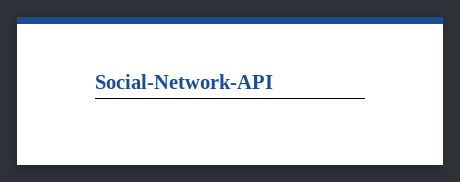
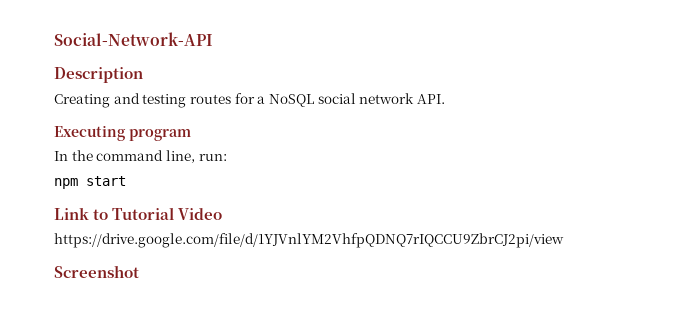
+ Description
+ Creating and testing routes for a NoSQL social network API.
+ Executing program
+ In the command line, run:
+ npm start
+ Link to Tutorial Video
+ https://drive.google.com/file/d/1YJVnlYM2VhfpQDNQ7rIQCCU9ZbrCJ2pi/view
+ Screenshot

